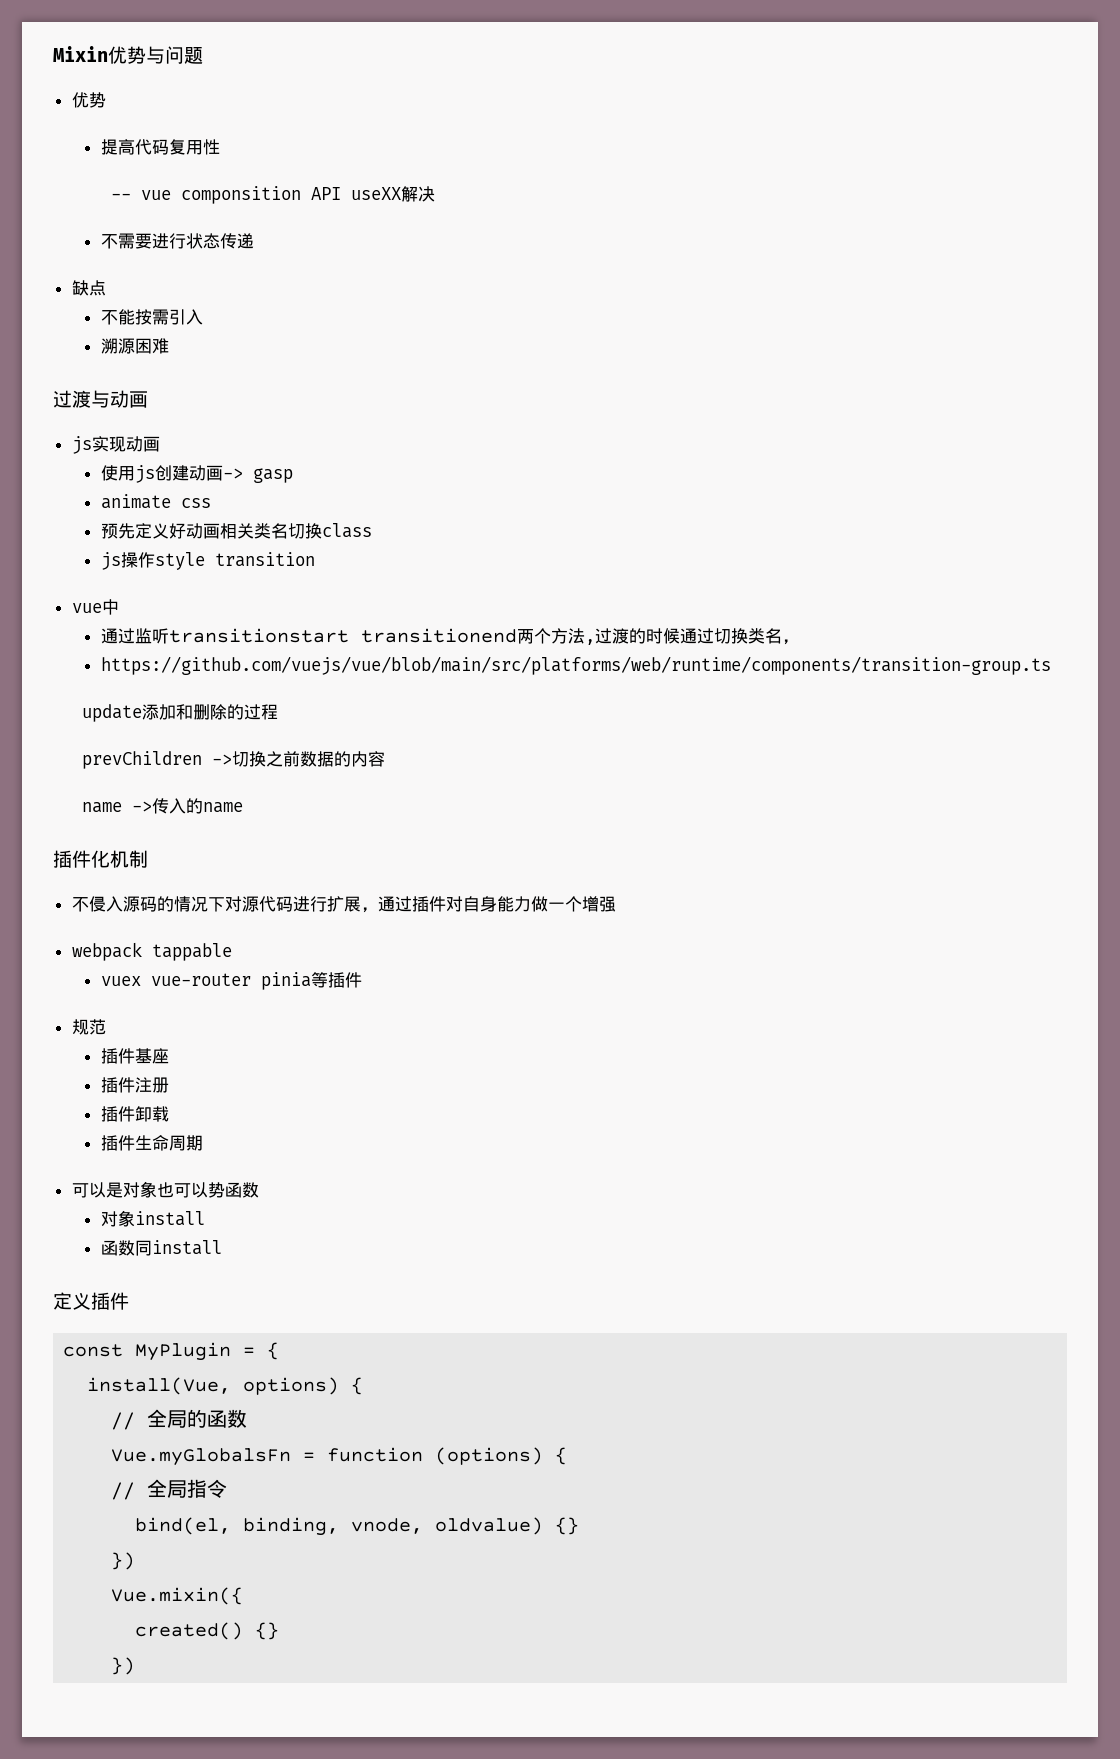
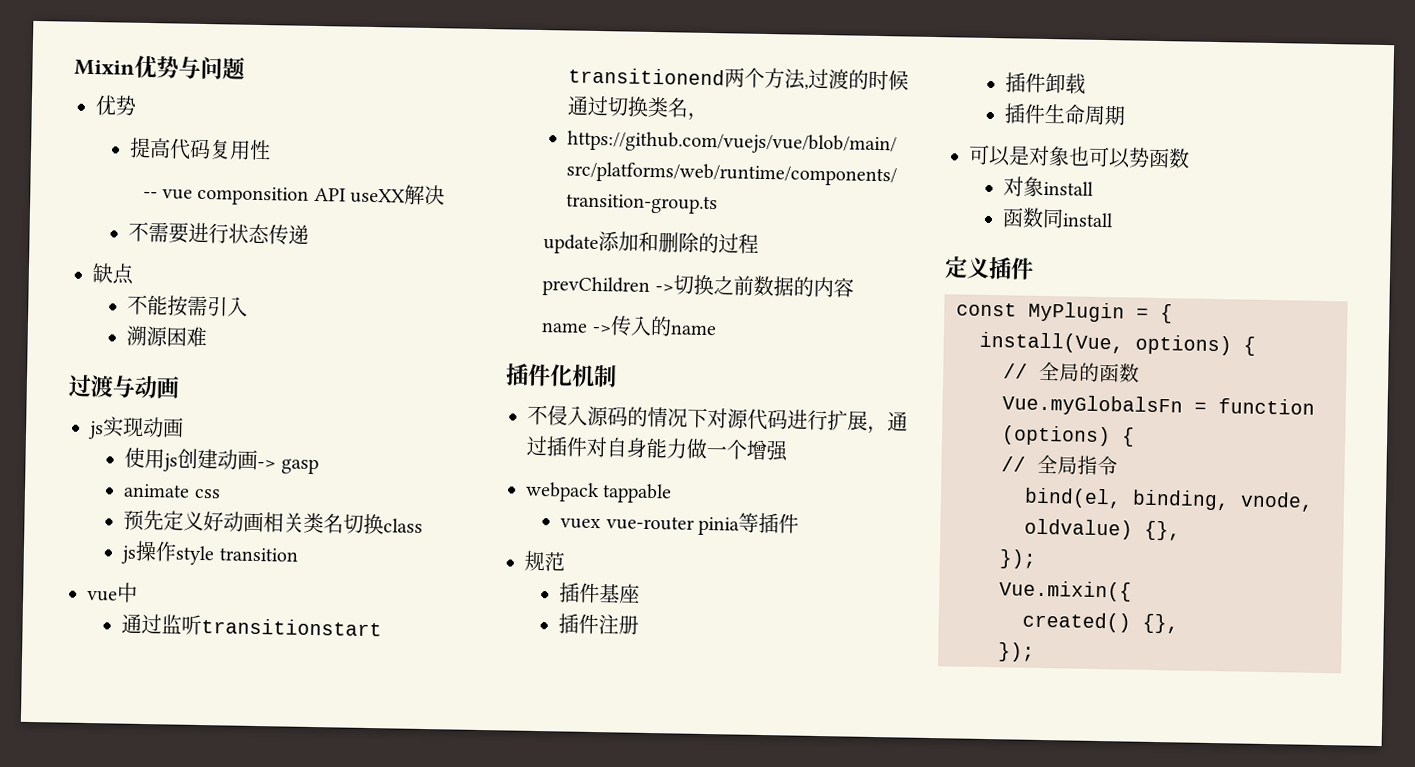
- bind(el, binding, vnode, oldvalue) {}
- })
+ bind(el, binding, vnode, oldvalue) {},
+ });
- created() {}
- })
+ created() {},
+ });

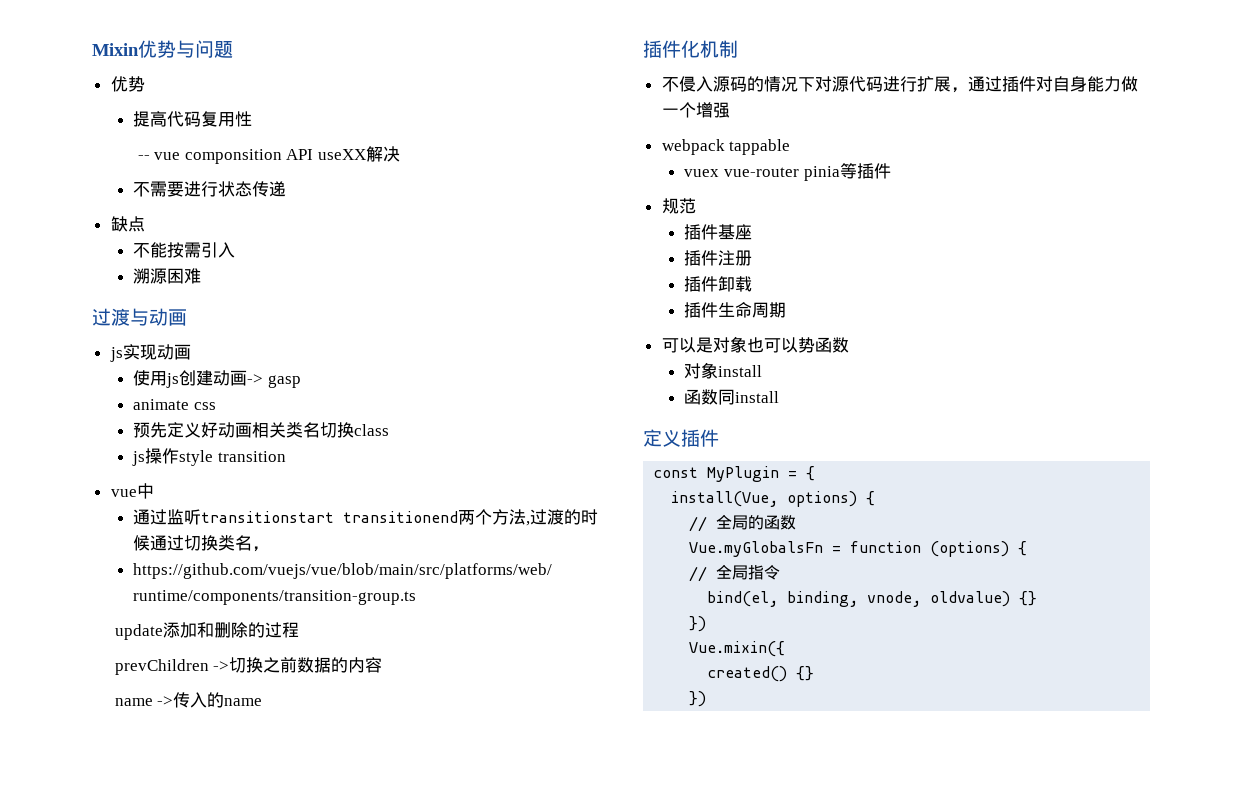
- bind(el, binding, vnode, oldvalue) {},
- });
+ bind(el, binding, vnode, oldvalue) {}
+ })
- created() {},
- });
+ created() {}
+ })

